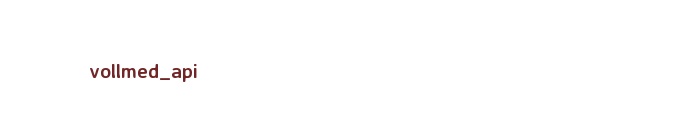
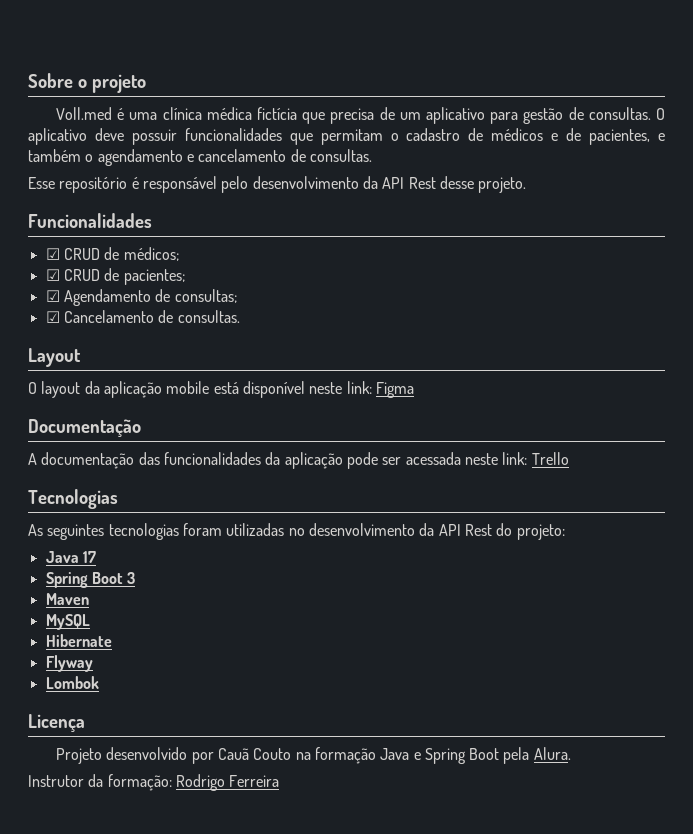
- vollmed_api
+ Sobre o projeto
+ Voll.med é uma clínica médica fictícia que precisa de um aplicativo para gestão de consultas. O aplicativo deve possuir funcionalidades que permitam o cadastro de médicos e de pacientes, e também o agendamento e cancelamento de consultas.
+ Esse repositório é responsável pelo desenvolvimento da API Rest desse projeto.
+ Funcionalidades
+ ☑ CRUD de médicos;
+ ☑ CRUD de pacientes;
+ ☑ Agendamento de consultas;
+ ☑ Cancelamento de consultas.
+ Layout
+ O layout da aplicação mobile está disponível neste link: Figma
+ Documentação
+ A documentação das funcionalidades da aplicação pode ser acessada neste link: Trello
+ Tecnologias
+ As seguintes tecnologias foram utilizadas no desenvolvimento da API Rest do projeto:
+ Java 17
+ Spring Boot 3
+ Maven
+ MySQL
+ Hibernate
+ Flyway
+ Lombok
+ Licença
+ Projeto desenvolvido por Cauã Couto na formação Java e Spring Boot pela Alura.
+ Instrutor da formação: Rodrigo Ferreira

